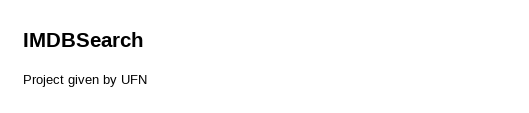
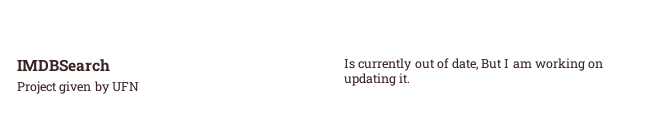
+ Is currently out of date, But I am working on updating it.

